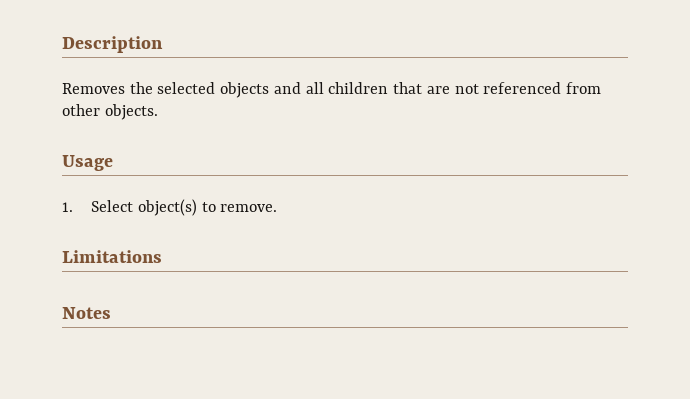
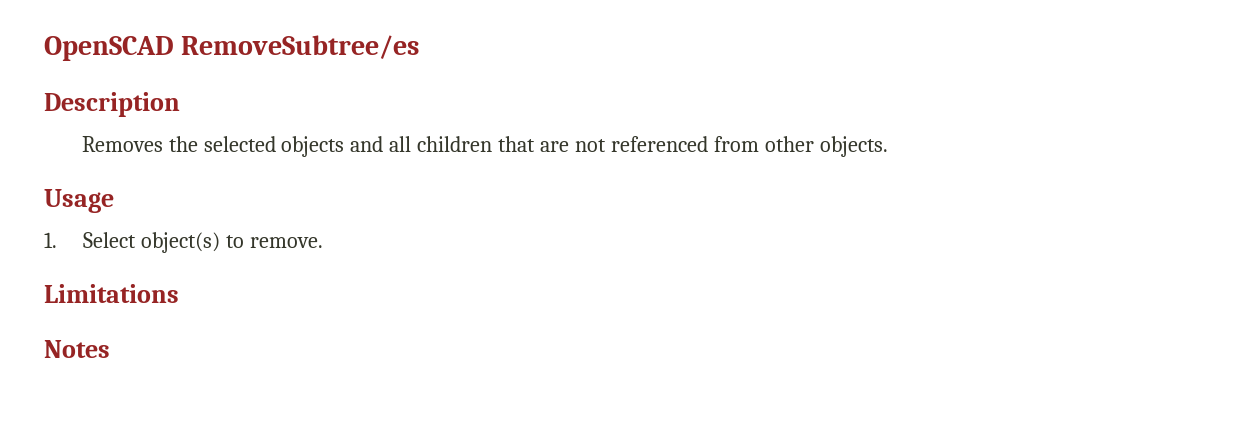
+ OpenSCAD RemoveSubtree/es

